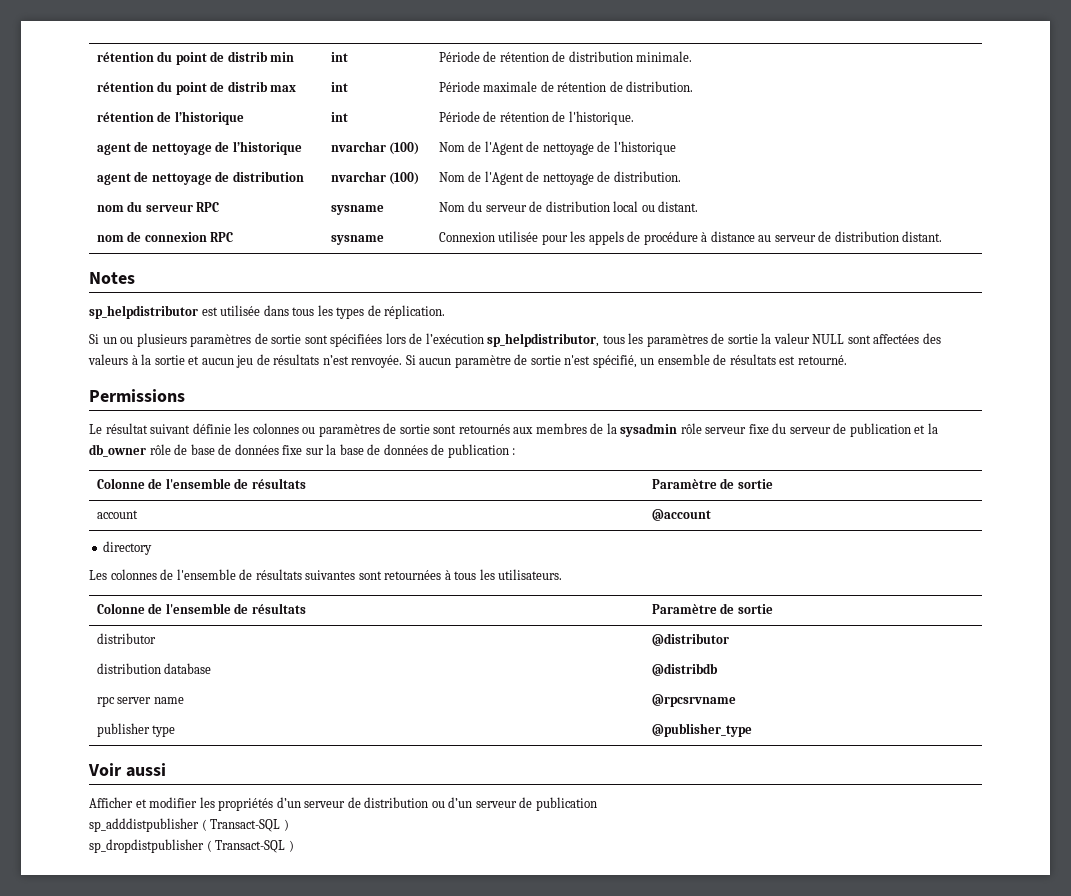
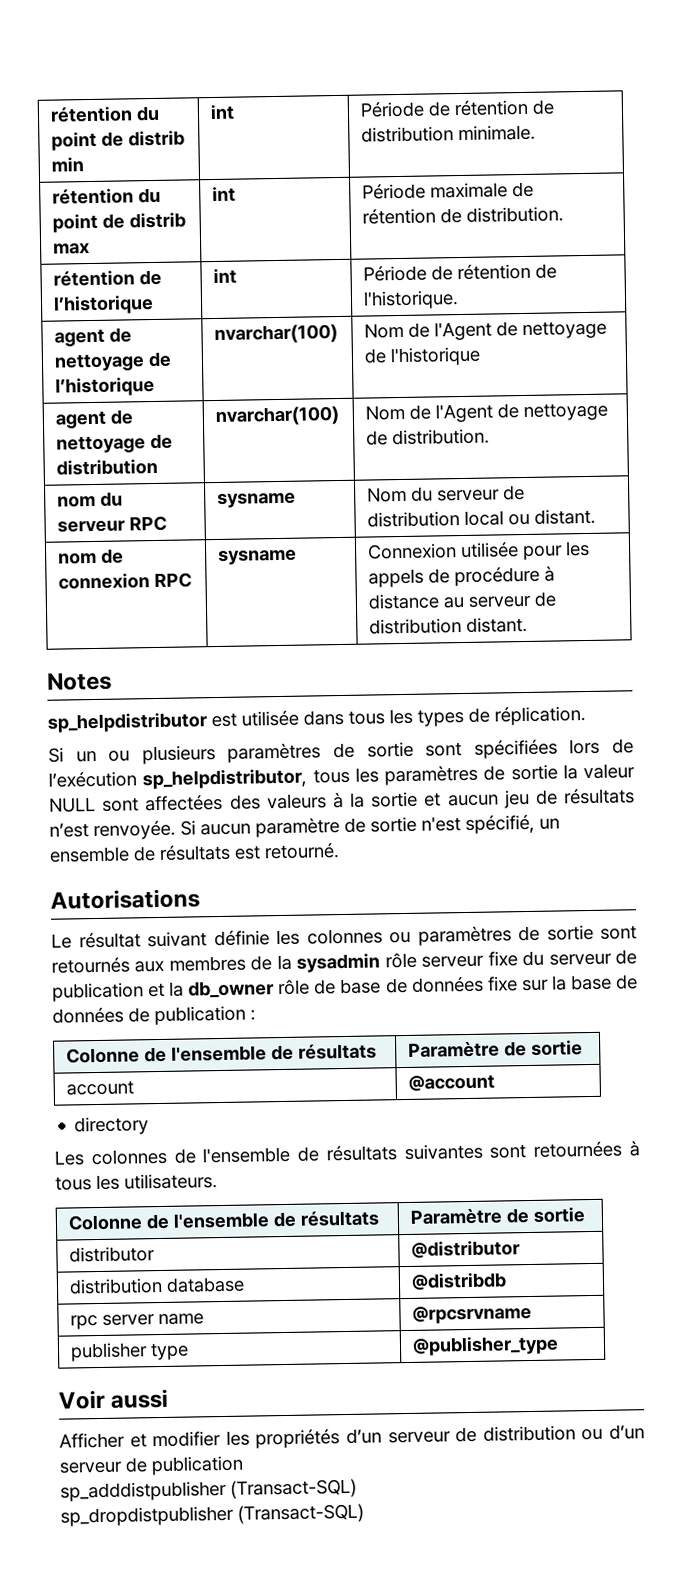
- agent de nettoyage de l’historique | nvarchar (100) | Nom de l'Agent de nettoyage de l'historique
+ agent de nettoyage de l’historique | nvarchar(100) | Nom de l'Agent de nettoyage de l'historique
- agent de nettoyage de distribution | nvarchar (100) | Nom de l'Agent de nettoyage de distribution.
+ agent de nettoyage de distribution | nvarchar(100) | Nom de l'Agent de nettoyage de distribution.
- Permissions
+ Autorisations
- sp_adddistpublisher ( Transact-SQL )
- sp_dropdistpublisher ( Transact-SQL )
+ sp_adddistpublisher (Transact-SQL)
+ sp_dropdistpublisher (Transact-SQL)

